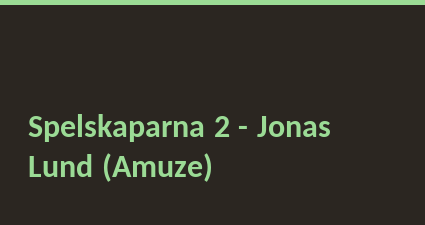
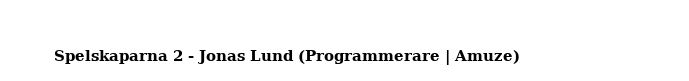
- Spelskaparna 2 - Jonas Lund (Amuze)
+ Spelskaparna 2 - Jonas Lund (Programmerare | Amuze)

